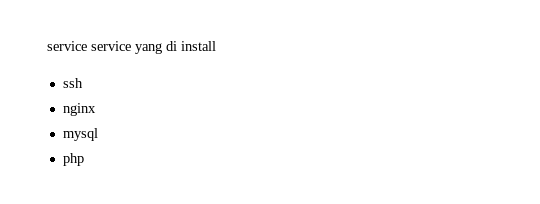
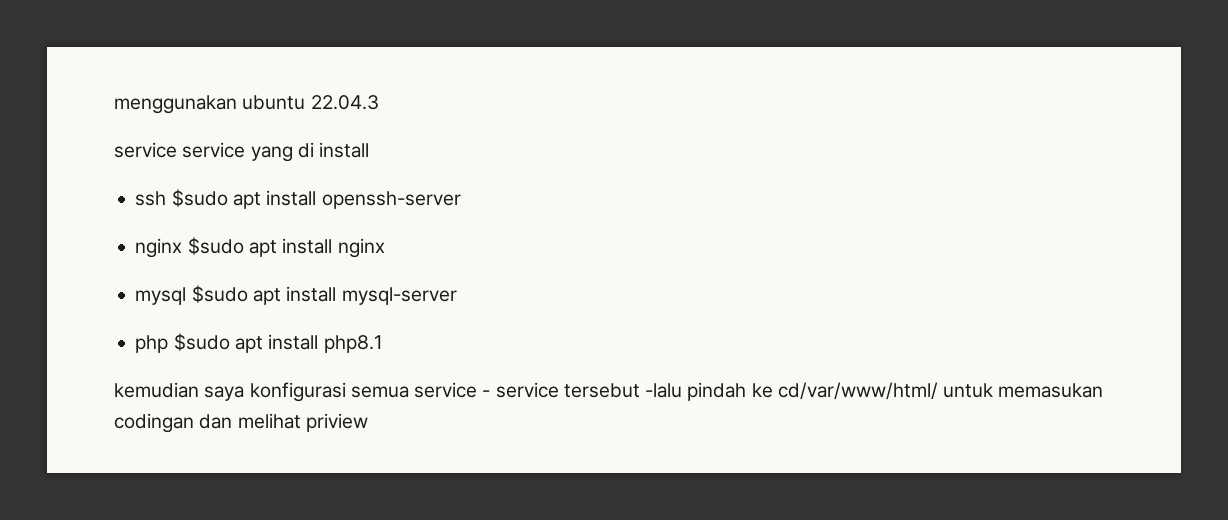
+ menggunakan ubuntu 22.04.3
- ssh
- nginx
- mysql
- php
+ ssh $sudo apt install openssh-server
+ nginx $sudo apt install nginx
+ mysql $sudo apt install mysql-server
+ php $sudo apt install php8.1
+ kemudian saya konfigurasi semua service - service tersebut -lalu pindah ke cd/var/www/html/ untuk memasukan codingan dan melihat priview

